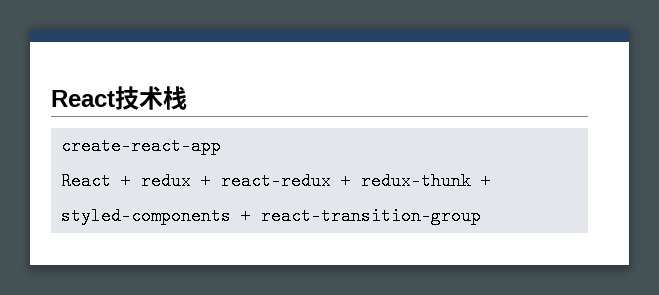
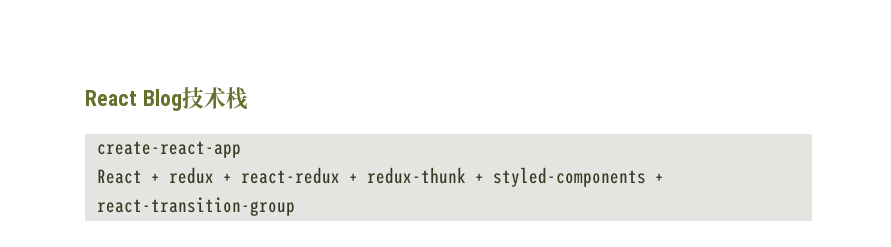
- React技术栈
+ React Blog技术栈

